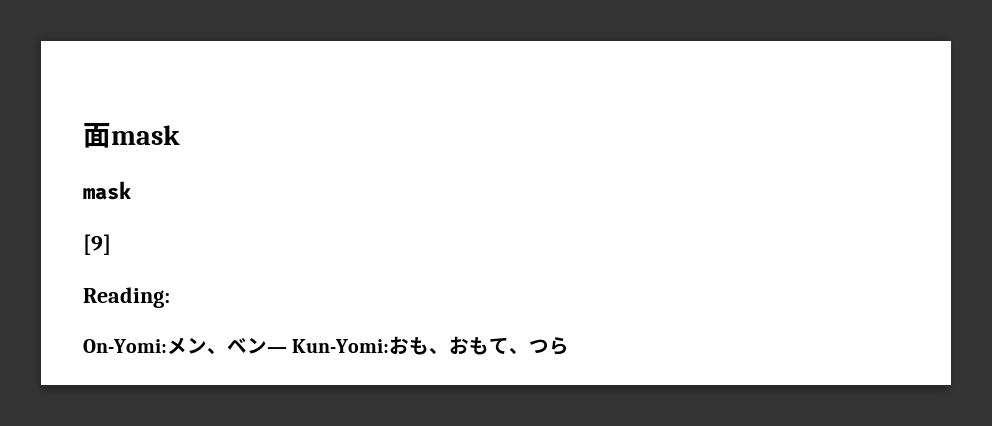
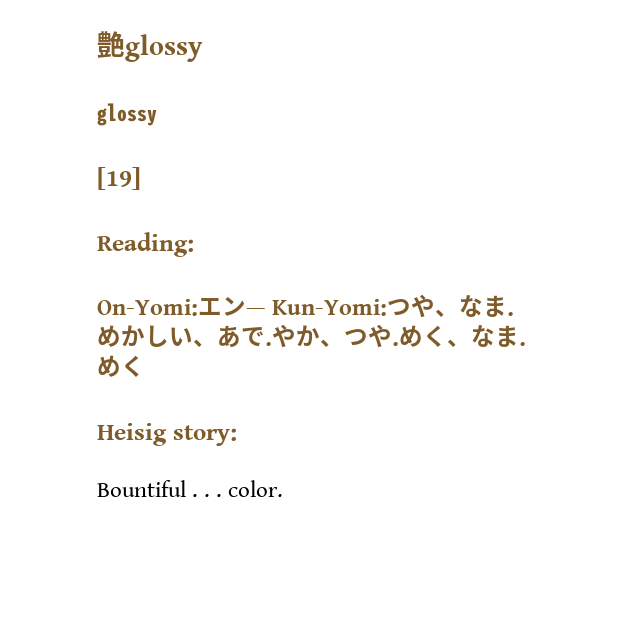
- 面mask
- mask
- [9]
+ 艶glossy
+ glossy
+ [19]
- On-Yomi:メン、ベン— Kun-Yomi:おも、おもて、つら
+ On-Yomi:エン— Kun-Yomi:つや、なま.めかしい、あで.やか、つや.めく、なま.めく
+ Heisig story:
+ Bountiful . . . color.

